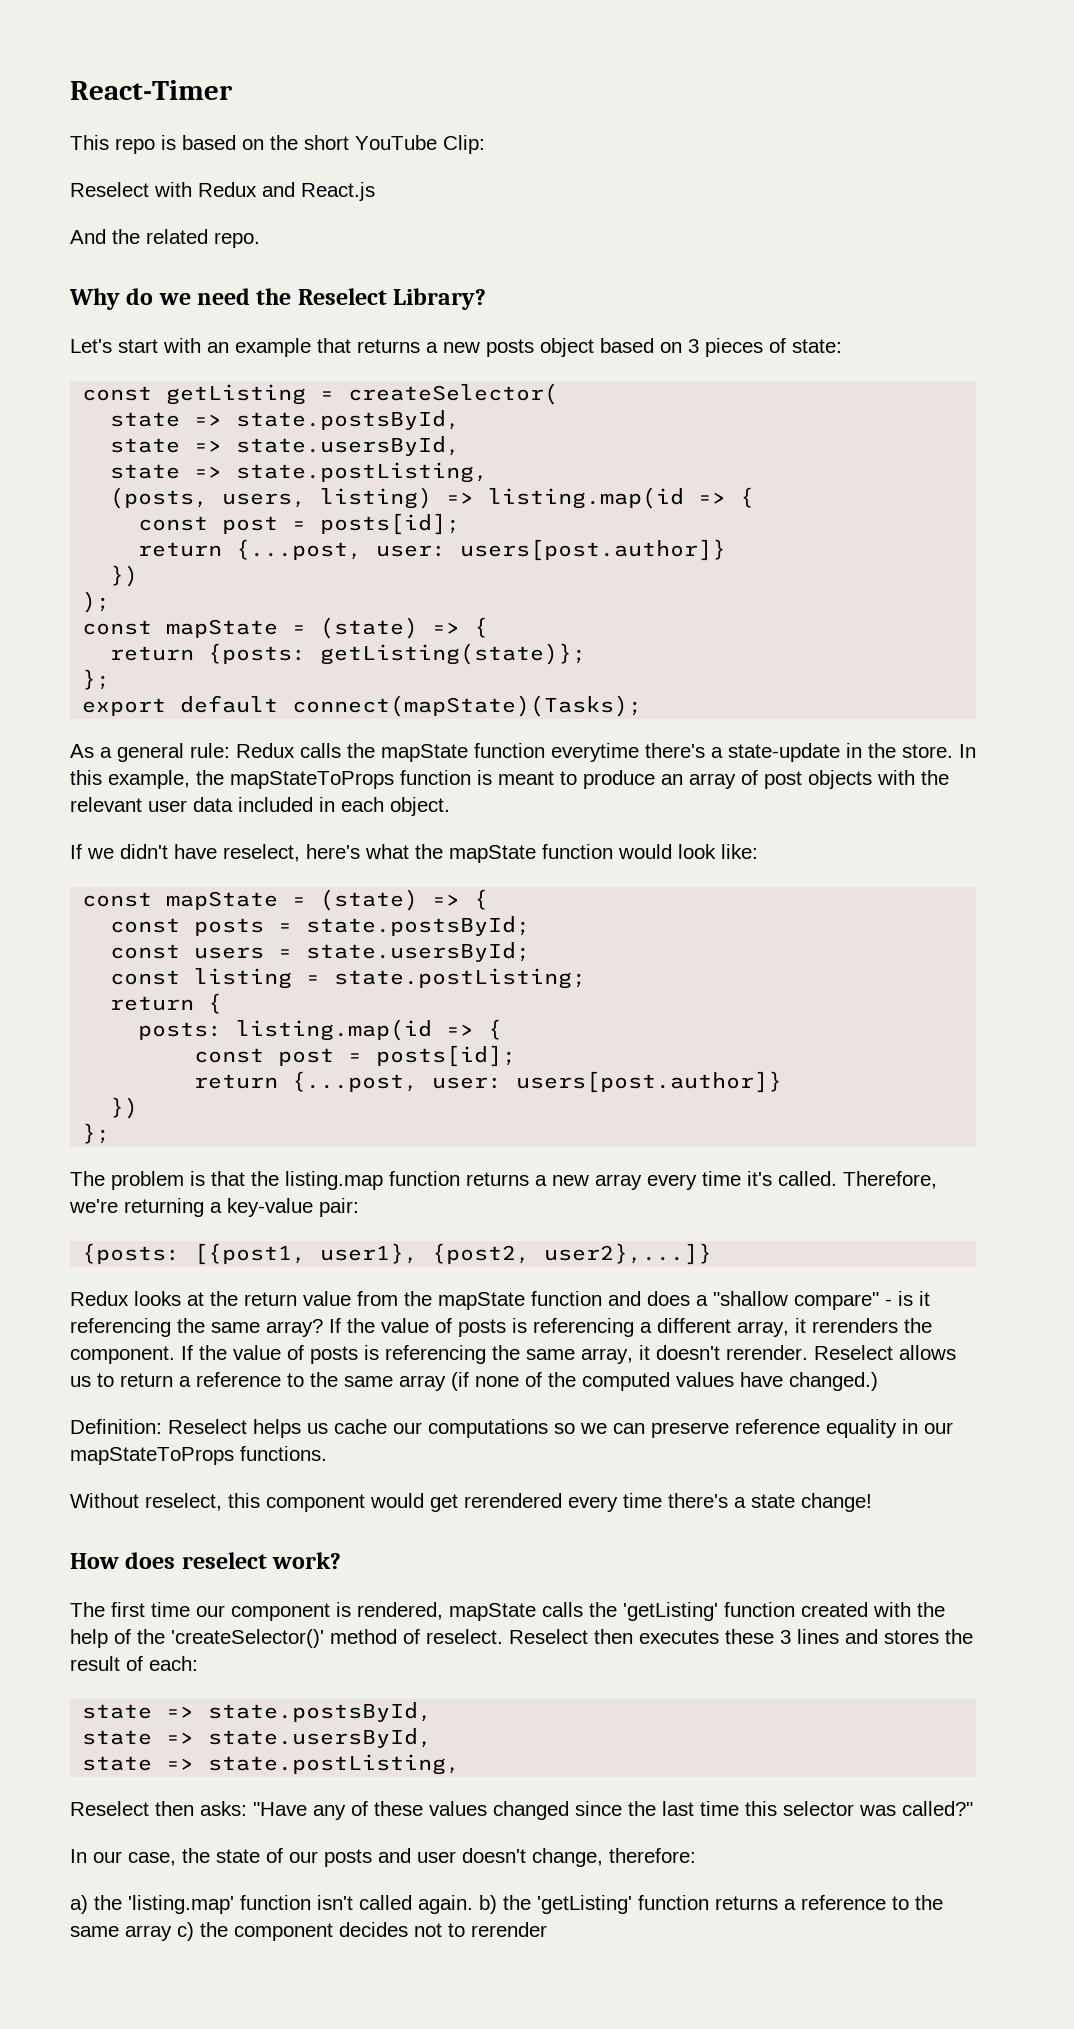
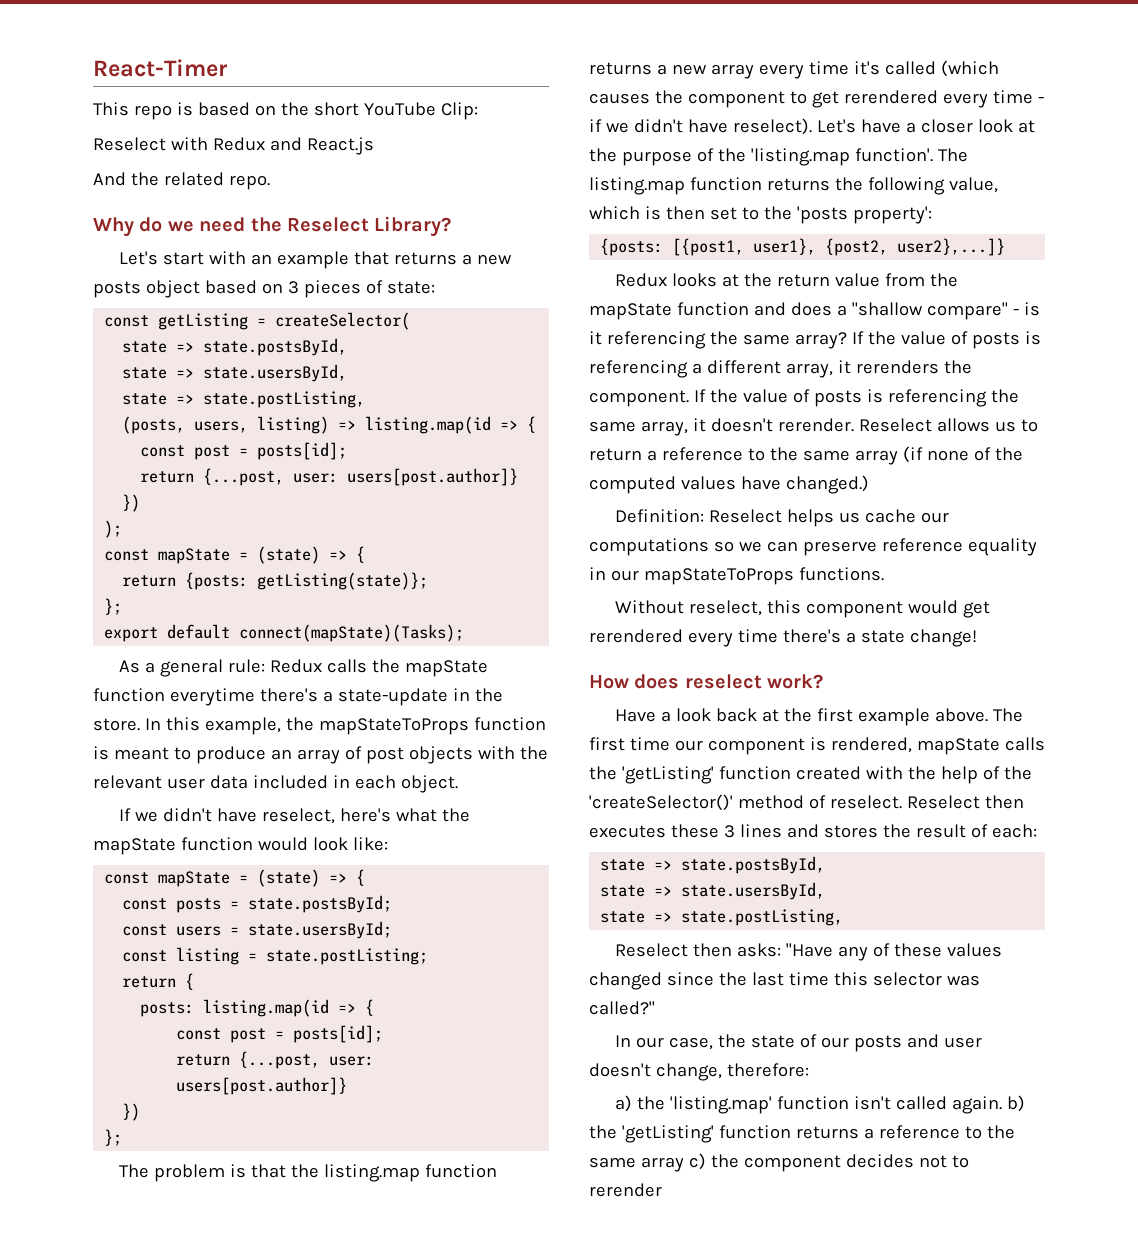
- The problem is that the listing.map function returns a new array every time it's called. Therefore, we're returning a key-value pair:
+ The problem is that the listing.map function returns a new array every time it's called (which causes the component to get rerendered every time - if we didn't have reselect). Let's have a closer look at the purpose of the 'listing.map function'. The listing.map function returns the following value, which is then set to the 'posts property':
+ Have a look back at the first example above.

